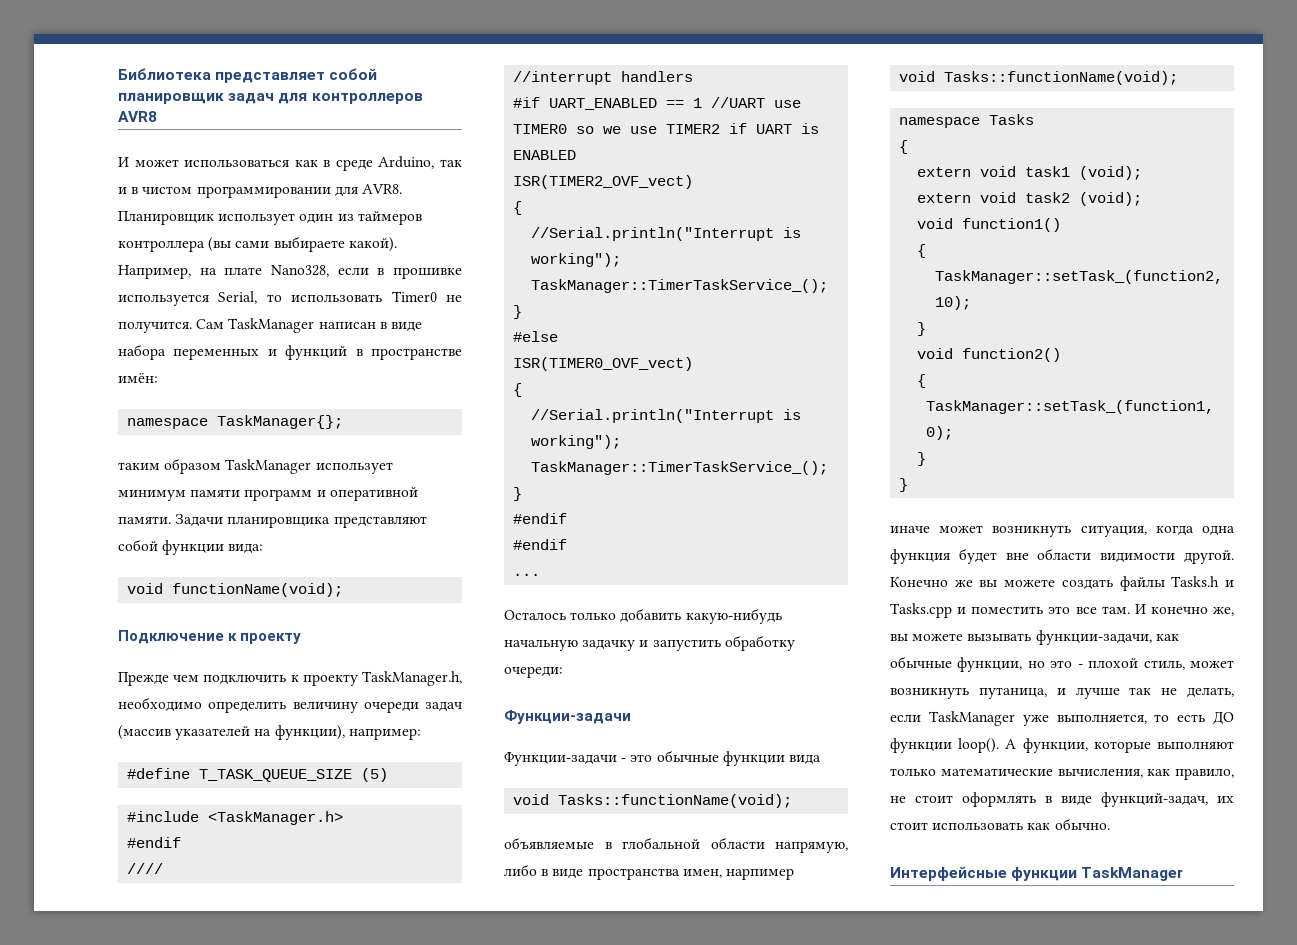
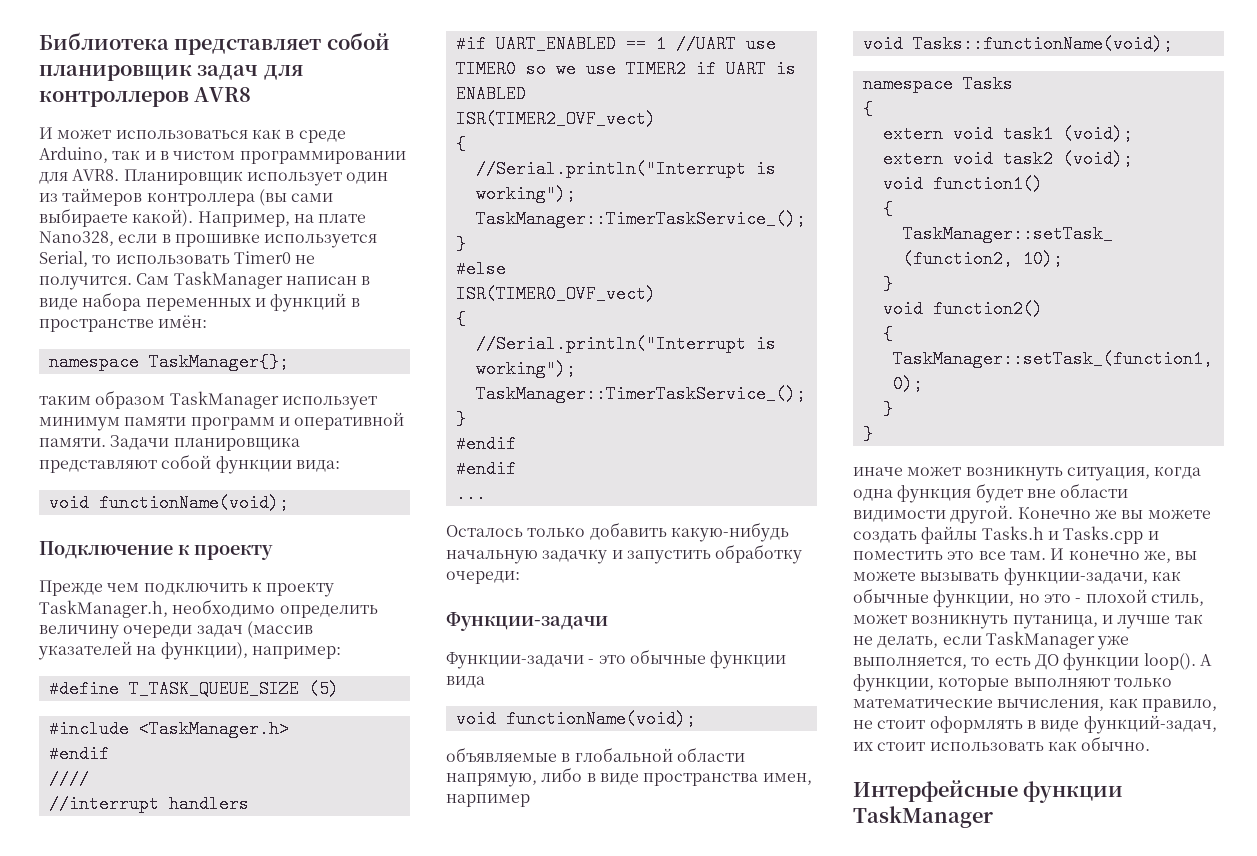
  Функции-задачи - это обычные функции вида
- void Tasks::functionName(void);
+ void functionName(void);

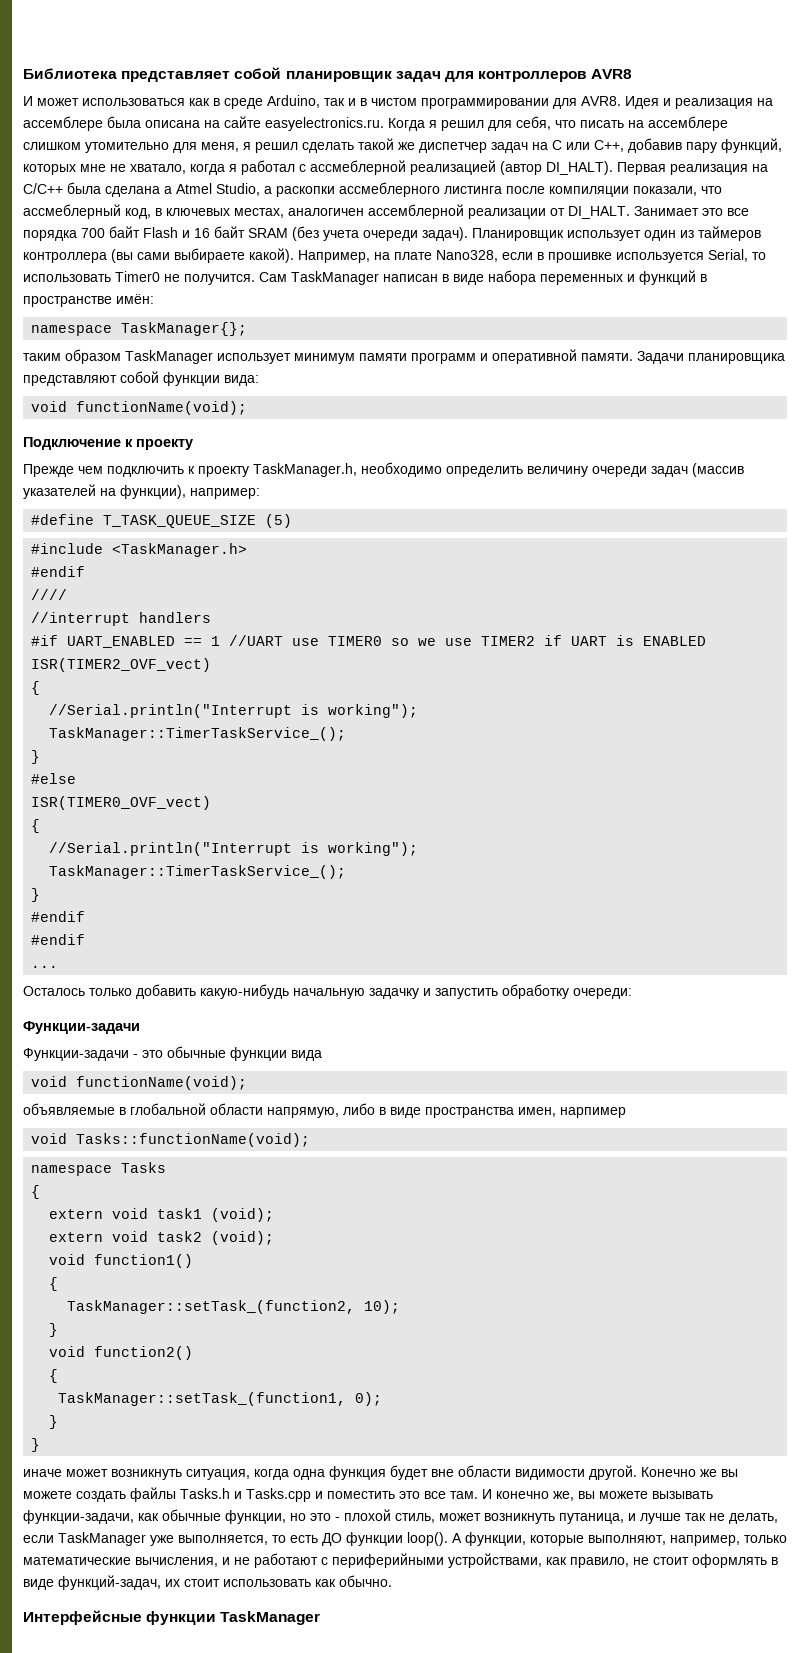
+ Идея и реализация на ассемблере была описана на сайте easyelectronics.ru. Когда я решил для себя, что писать на ассемблере слишком утомительно для меня, я решил сделать такой же диспетчер задач на С или С++, добавив пару функций, которых мне не хватало, когда я работал с ассмеблерной реализацией (автор DI_HALT). Первая реализация на С/С++ была сделана а Atmel Studio, а раскопки ассмеблерного листинга после компиляции показали, что ассмеблерный код, в ключевых местах, аналогичен ассемблерной реализации от DI_HALT. Занимает это все порядка 700 байт Flash и 16 байт SRAM (без учета очереди задач).
- А функции, которые выполняют только математические вычисления, как правило, не стоит оформлять в виде функций-задач, их стоит использовать как обычно.
+ А функции, которые выполняют, например, только математические вычисления, и не работают с периферийными устройствами, как правило, не стоит оформлять в виде функций-задач, их стоит использовать как обычно.

